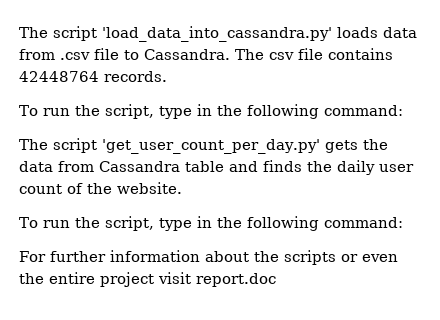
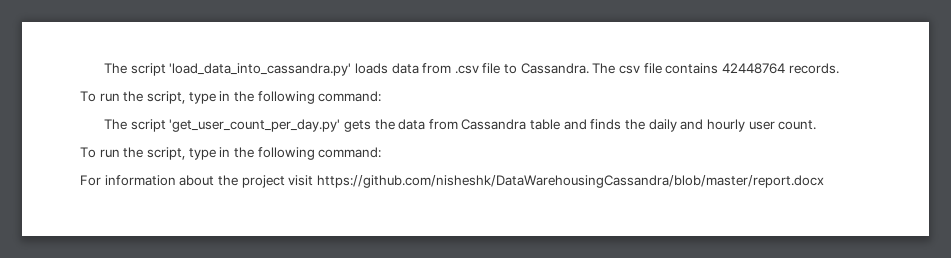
- The script 'get_user_count_per_day.py' gets the data from Cassandra table and finds the daily user count of the website.
+ The script 'get_user_count_per_day.py' gets the data from Cassandra table and finds the daily and hourly user count.
- For further information about the scripts or even the entire project visit report.doc
+ For information about the project visit https://github.com/nisheshk/DataWarehousingCassandra/blob/master/report.docx

